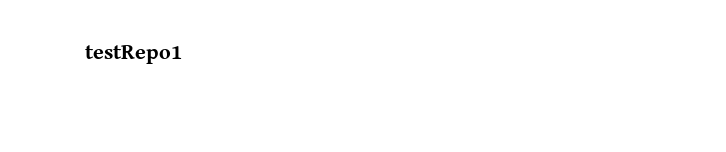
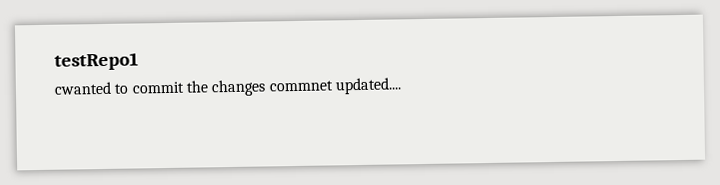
+ cwanted to commit the changes commnet updated....

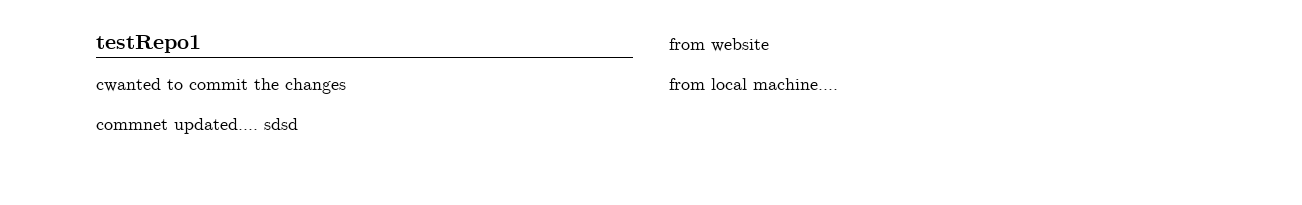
- cwanted to commit the changes commnet updated....
+ cwanted to commit the changes
+ commnet updated.... sdsd
+ from website
+ from local machine....

